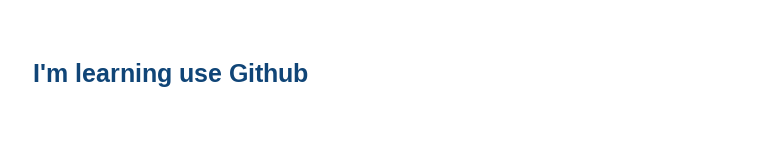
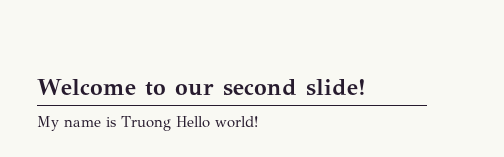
- I'm learning use Github
+ Welcome to our second slide!
+ My name is Truong Hello world!

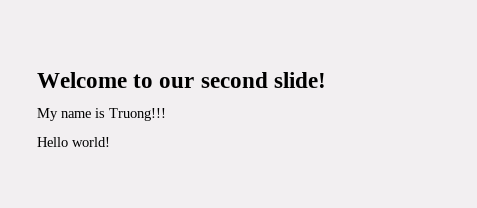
- My name is Truong Hello world!
+ My name is Truong!!!
+ Hello world!

